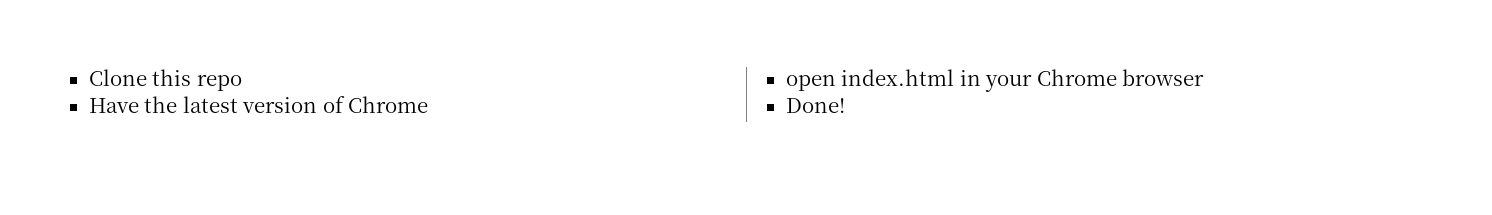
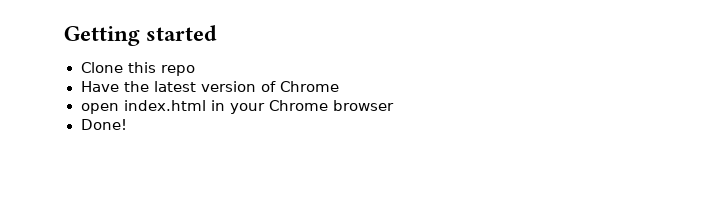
+ Getting started

